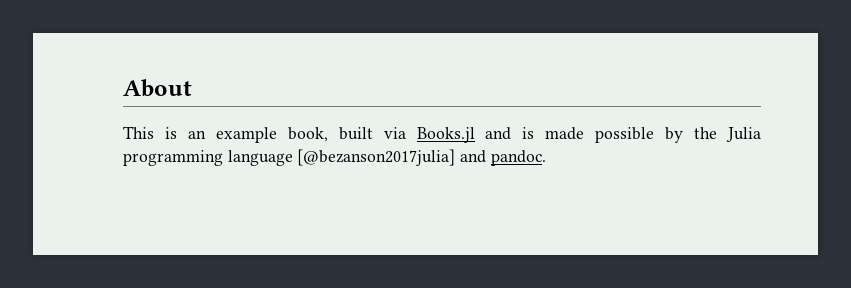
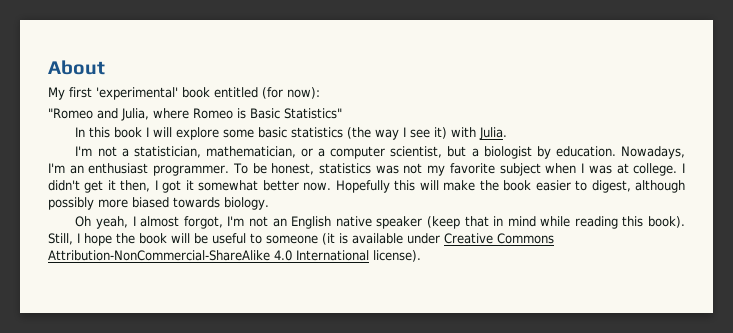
- This is an example book, built via Books.jl and is made possible by the Julia programming language [@bezanson2017julia] and pandoc.
+ My first 'experimental' book entitled (for now):
+ "Romeo and Julia, where Romeo is Basic Statistics"
+ In this book I will explore some basic statistics (the way I see it) with Julia.
+ I'm not a statistician, mathematician, or a computer scientist, but a biologist by education. Nowadays, I'm an enthusiast programmer. To be honest, statistics was not my favorite subject when I was at college. I didn't get it then, I got it somewhat better now. Hopefully this will make the book easier to digest, although possibly more biased towards biology.
+ Oh yeah, I almost forgot, I'm not an English native speaker (keep that in mind while reading this book). Still, I hope the book will be useful to someone (it is available under Creative Commons Attribution-NonCommercial-ShareAlike 4.0 International license).

